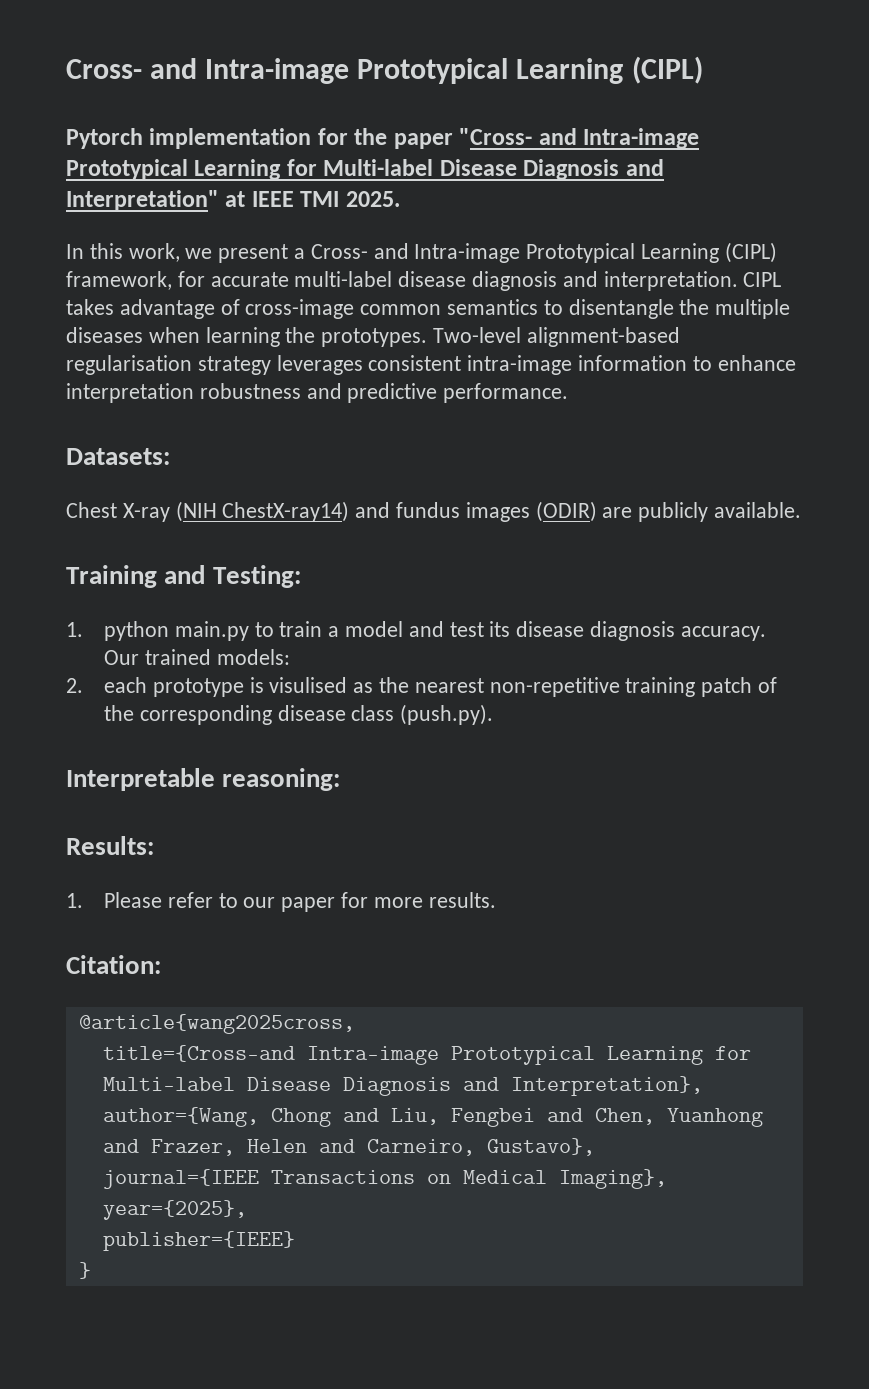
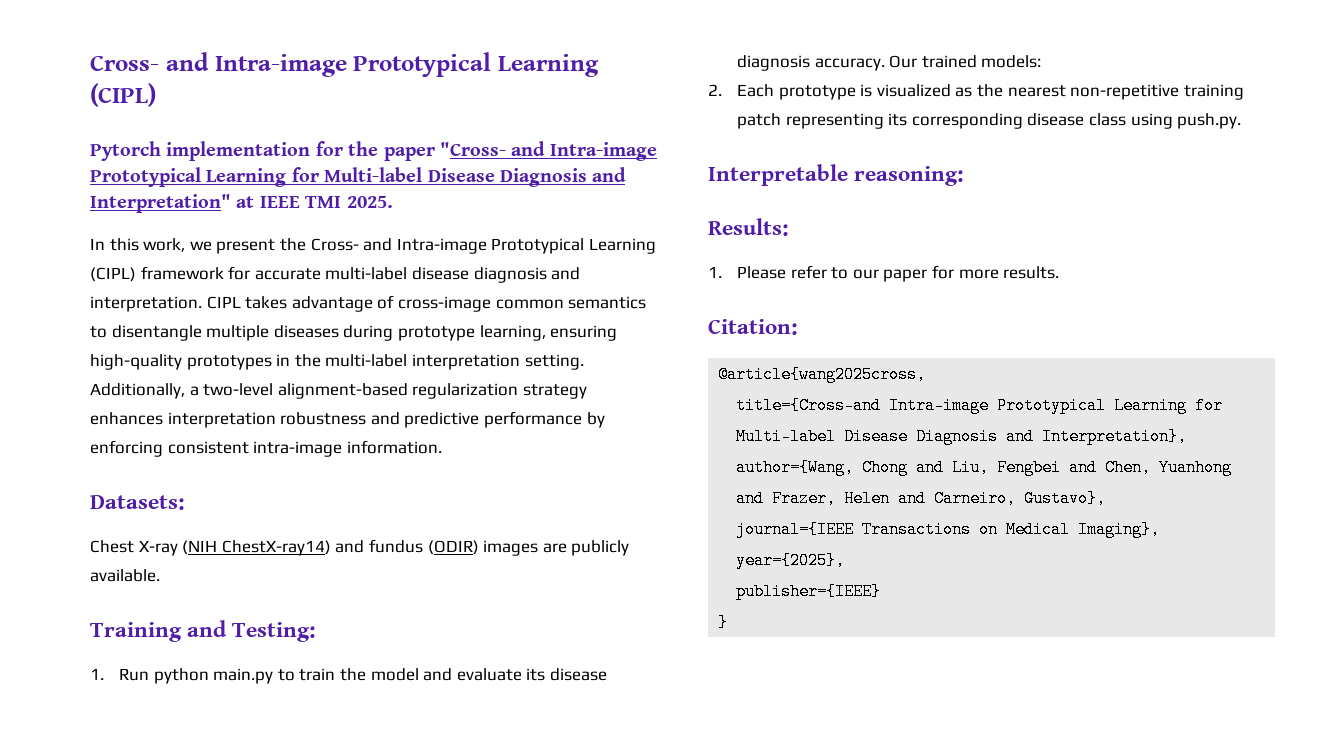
- In this work, we present a Cross- and Intra-image Prototypical Learning (CIPL) framework, for accurate multi-label disease diagnosis and interpretation.
+ In this work, we present the Cross- and Intra-image Prototypical Learning (CIPL) framework for accurate multi-label disease diagnosis and interpretation.
- CIPL takes advantage of cross-image common semantics to disentangle the multiple diseases when learning the prototypes. Two-level alignment-based regularisation strategy leverages consistent intra-image information to enhance interpretation robustness and predictive performance.
+ CIPL takes advantage of cross-image common semantics to disentangle multiple diseases during prototype learning, ensuring high-quality prototypes in the multi-label interpretation setting. Additionally, a two-level alignment-based regularization strategy enhances interpretation robustness and predictive performance by enforcing consistent intra-image information.
- Chest X-ray (NIH ChestX-ray14) and fundus images (ODIR) are publicly available.
+ Chest X-ray (NIH ChestX-ray14) and fundus (ODIR) images are publicly available.
- 1. python main.py to train a model and test its disease diagnosis accuracy.
+ 1. Run python main.py to train the model and evaluate its disease diagnosis accuracy.
- 2. each prototype is visulised as the nearest non-repetitive training patch of the corresponding disease class (push.py).
+ 2. Each prototype is visualized as the nearest non-repetitive training patch representing its corresponding disease class using push.py.

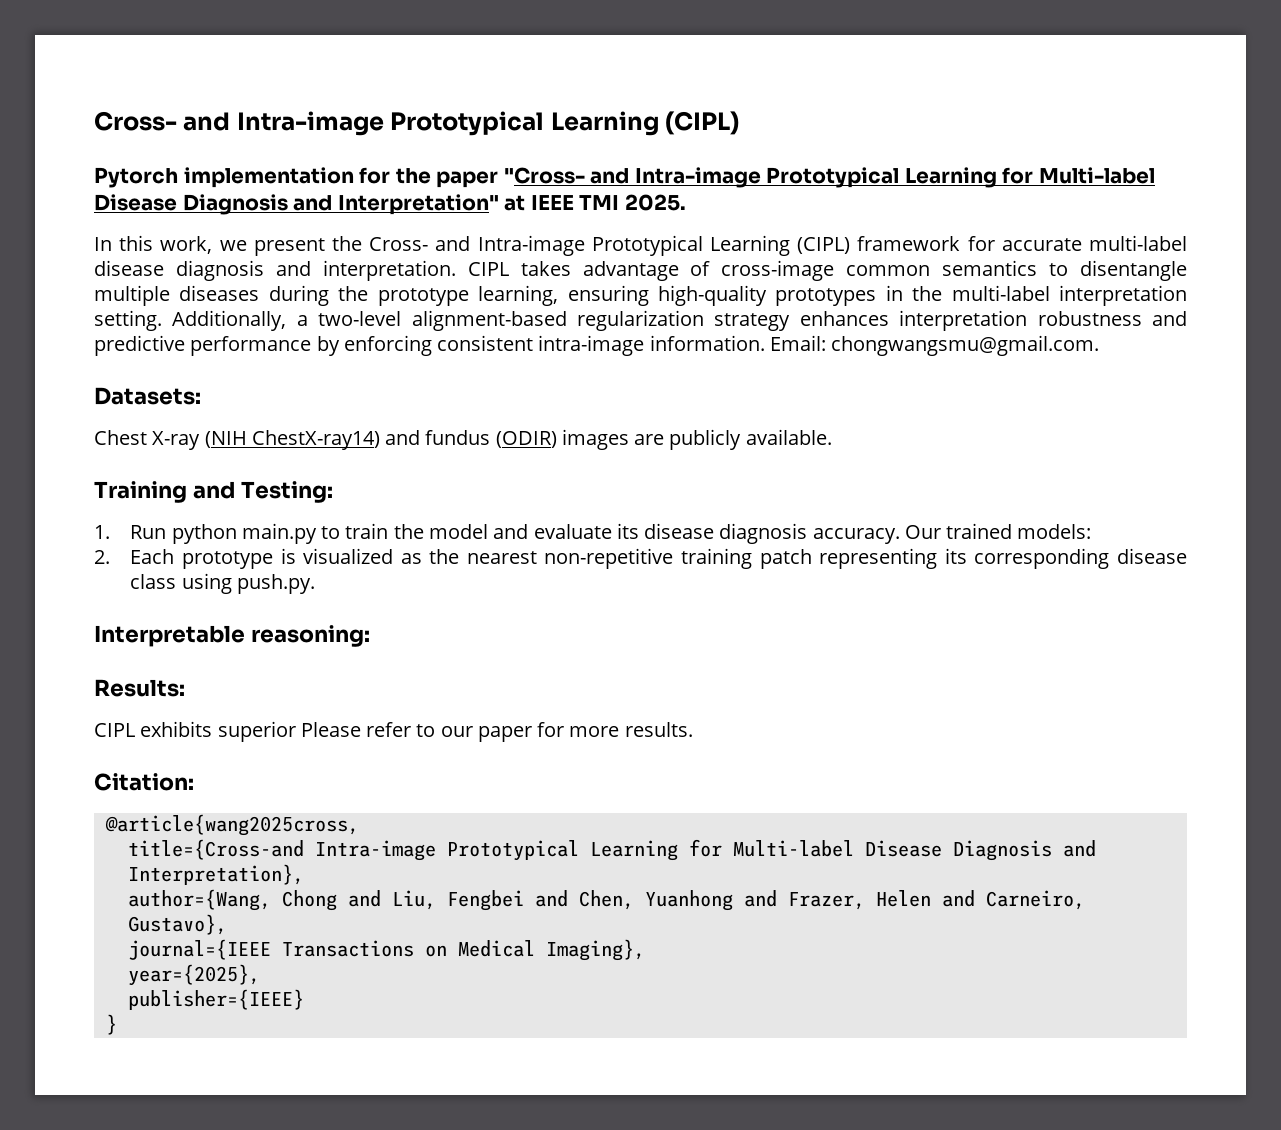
- CIPL takes advantage of cross-image common semantics to disentangle multiple diseases during prototype learning, ensuring high-quality prototypes in the multi-label interpretation setting.
+ CIPL takes advantage of cross-image common semantics to disentangle multiple diseases during the prototype learning, ensuring high-quality prototypes in the multi-label interpretation setting.
+ Email: chongwangsmu@gmail.com.
- 1. Please refer to our paper for more results.
+ CIPL exhibits superior Please refer to our paper for more results.

